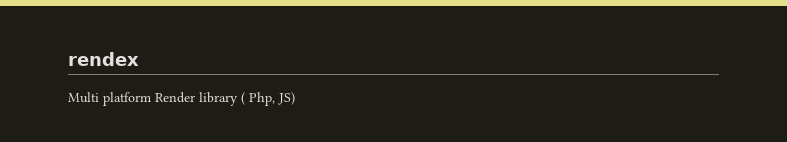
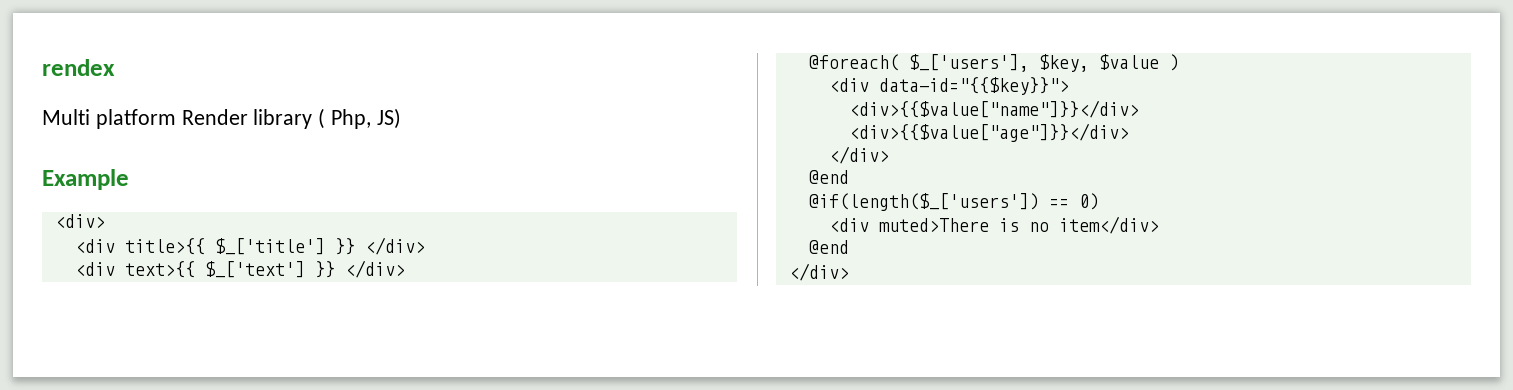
+ Example
+ <div>
+ <div title>{{ $_['title'] }} </div>
+ <div text>{{ $_['text'] }} </div>
+ @foreach( $_['users'], $key, $value )
+ <div data-id="{{$key}}">
+ <div>{{$value["name"]}}</div>
+ <div>{{$value["age"]}}</div>
+ </div>
+ @end
+ @if(length($_['users']) == 0)
+ <div muted>There is no item</div>
+ @end
+ </div>

